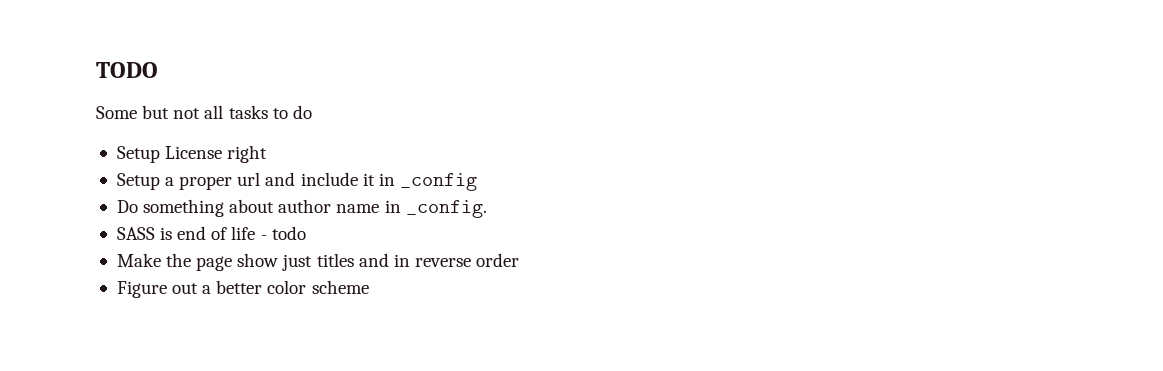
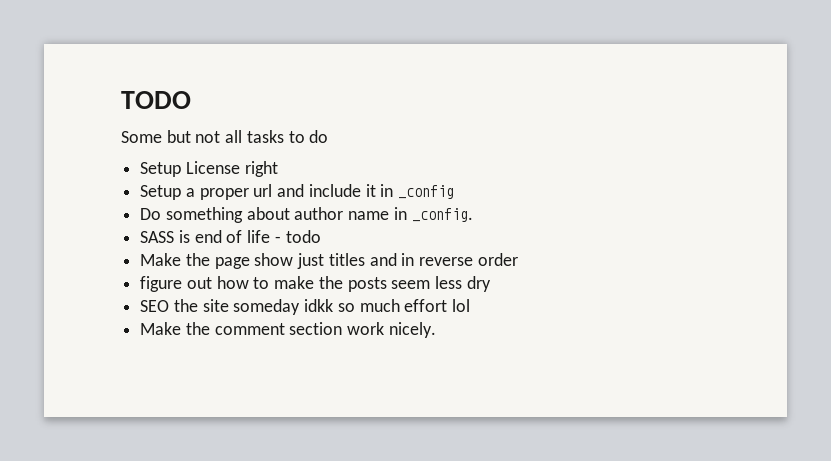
- Figure out a better color scheme
+ figure out how to make the posts seem less dry
+ SEO the site someday idkk so much effort lol
+ Make the comment section work nicely.

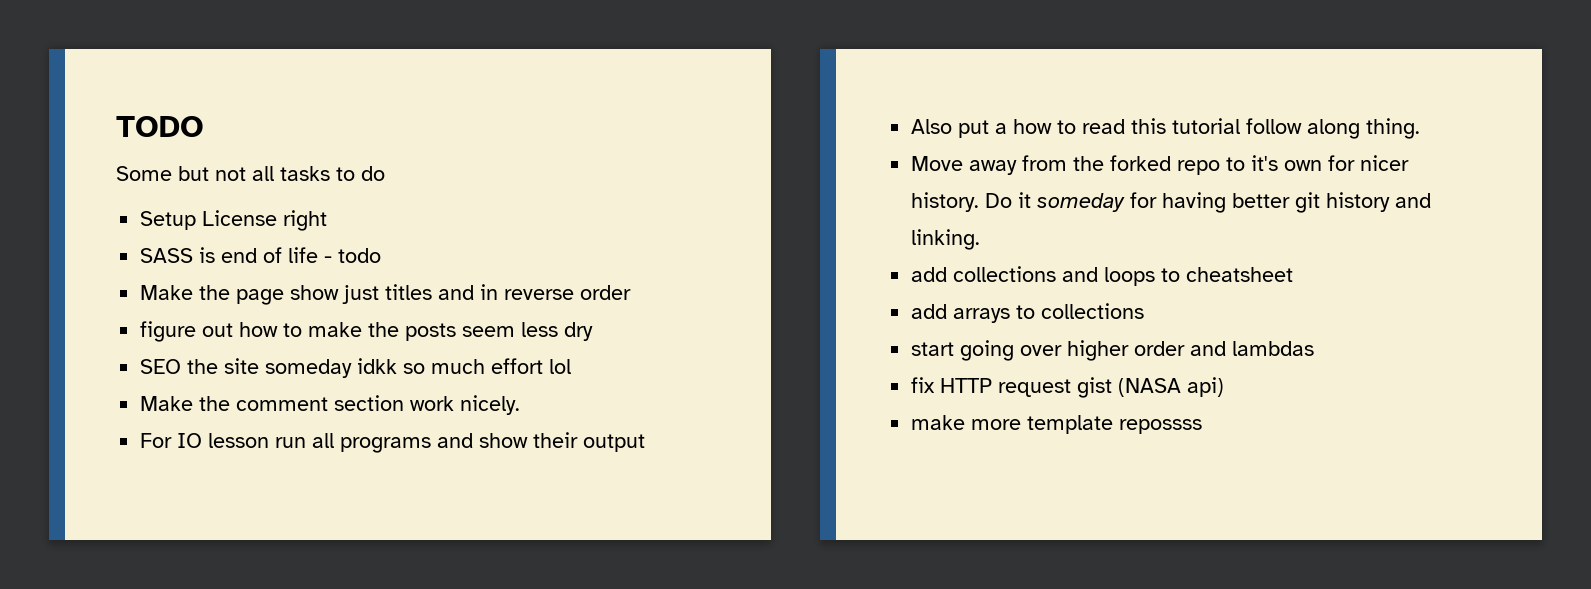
- Setup a proper url and include it in _config
- Do something about author name in _config.
+ For IO lesson run all programs and show their output
+ Also put a how to read this tutorial follow along thing.
+ Move away from the forked repo to it's own for nicer history. Do it someday for having better git history and linking.
+ add collections and loops to cheatsheet
+ add arrays to collections
+ start going over higher order and lambdas
+ fix HTTP request gist (NASA api)
+ make more template repossss

